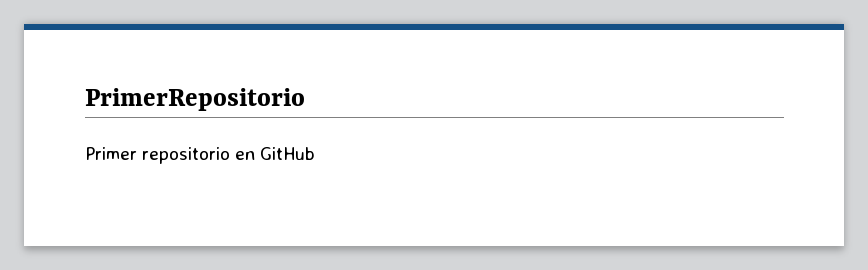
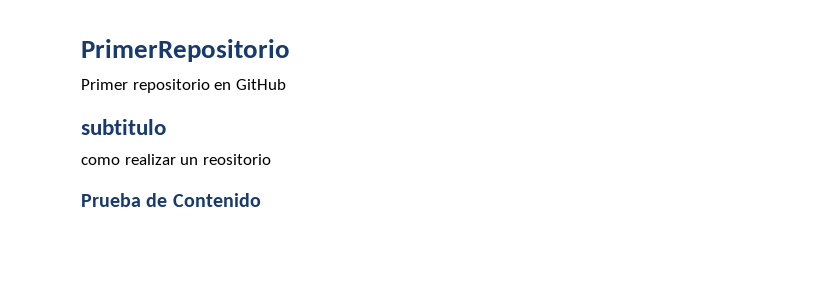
+ subtitulo
+ como realizar un reositorio
+ Prueba de Contenido

